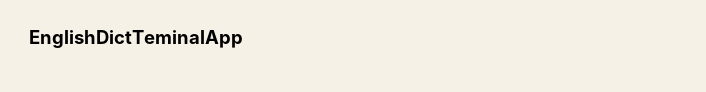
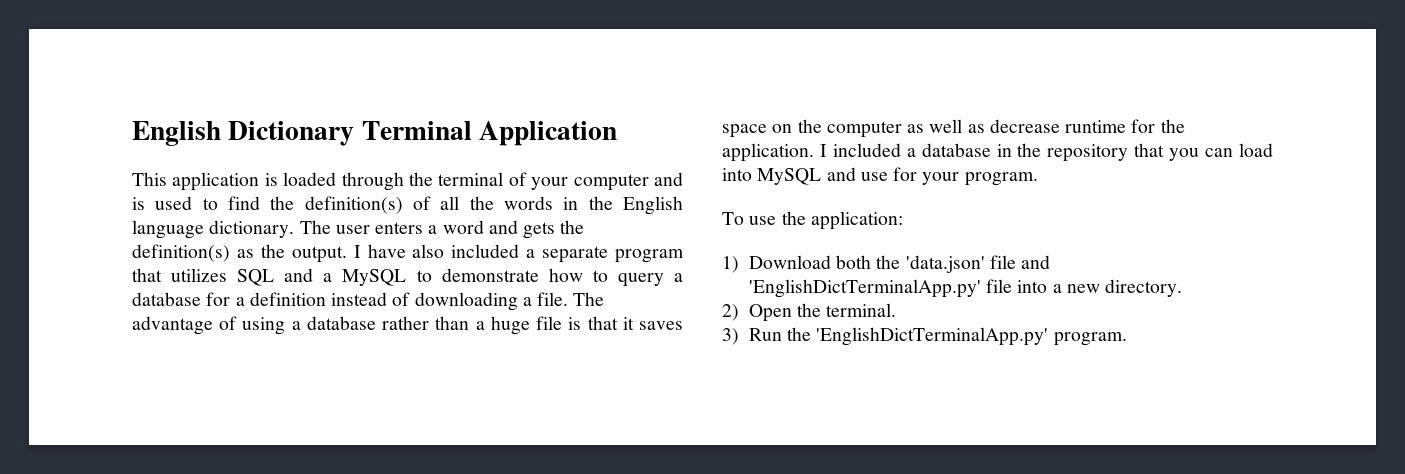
- EnglishDictTeminalApp
+ English Dictionary Terminal Application
+ This application is loaded through the terminal of your computer and is used to find the definition(s) of all the words in the English language dictionary. The user enters a word and gets the definition(s) as the output. I have also included a separate program that utilizes SQL and a MySQL to demonstrate how to query a database for a definition instead of downloading a file. The advantage of using a database rather than a huge file is that it saves space on the computer as well as decrease runtime for the application. I included a database in the repository that you can load into MySQL and use for your program.
+ To use the application:
+ 1) Download both the 'data.json' file and 'EnglishDictTerminalApp.py' file into a new directory.
+ 2) Open the terminal.
+ 3) Run the 'EnglishDictTerminalApp.py' program.

